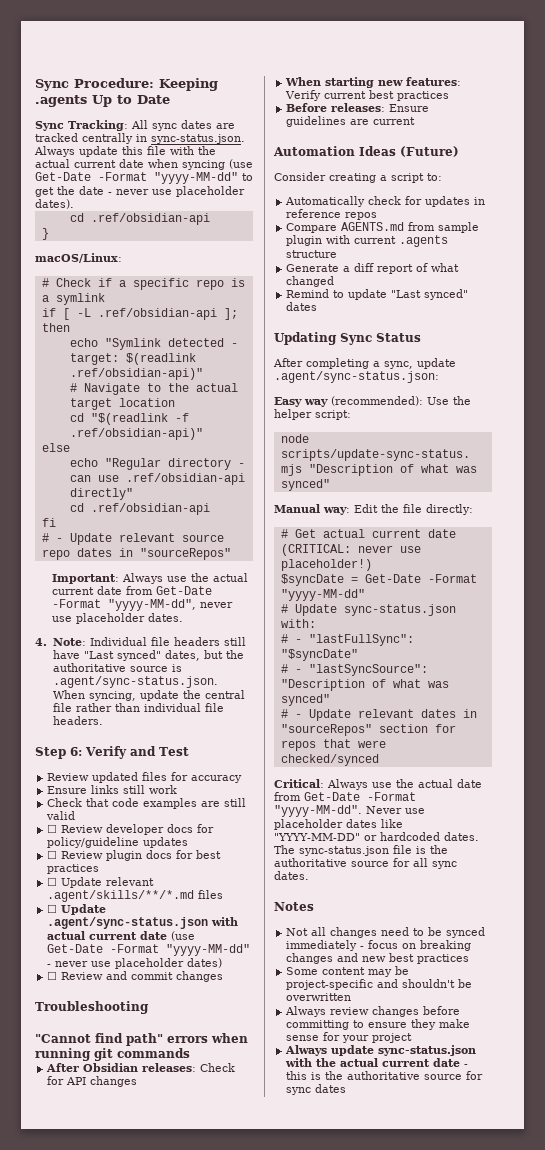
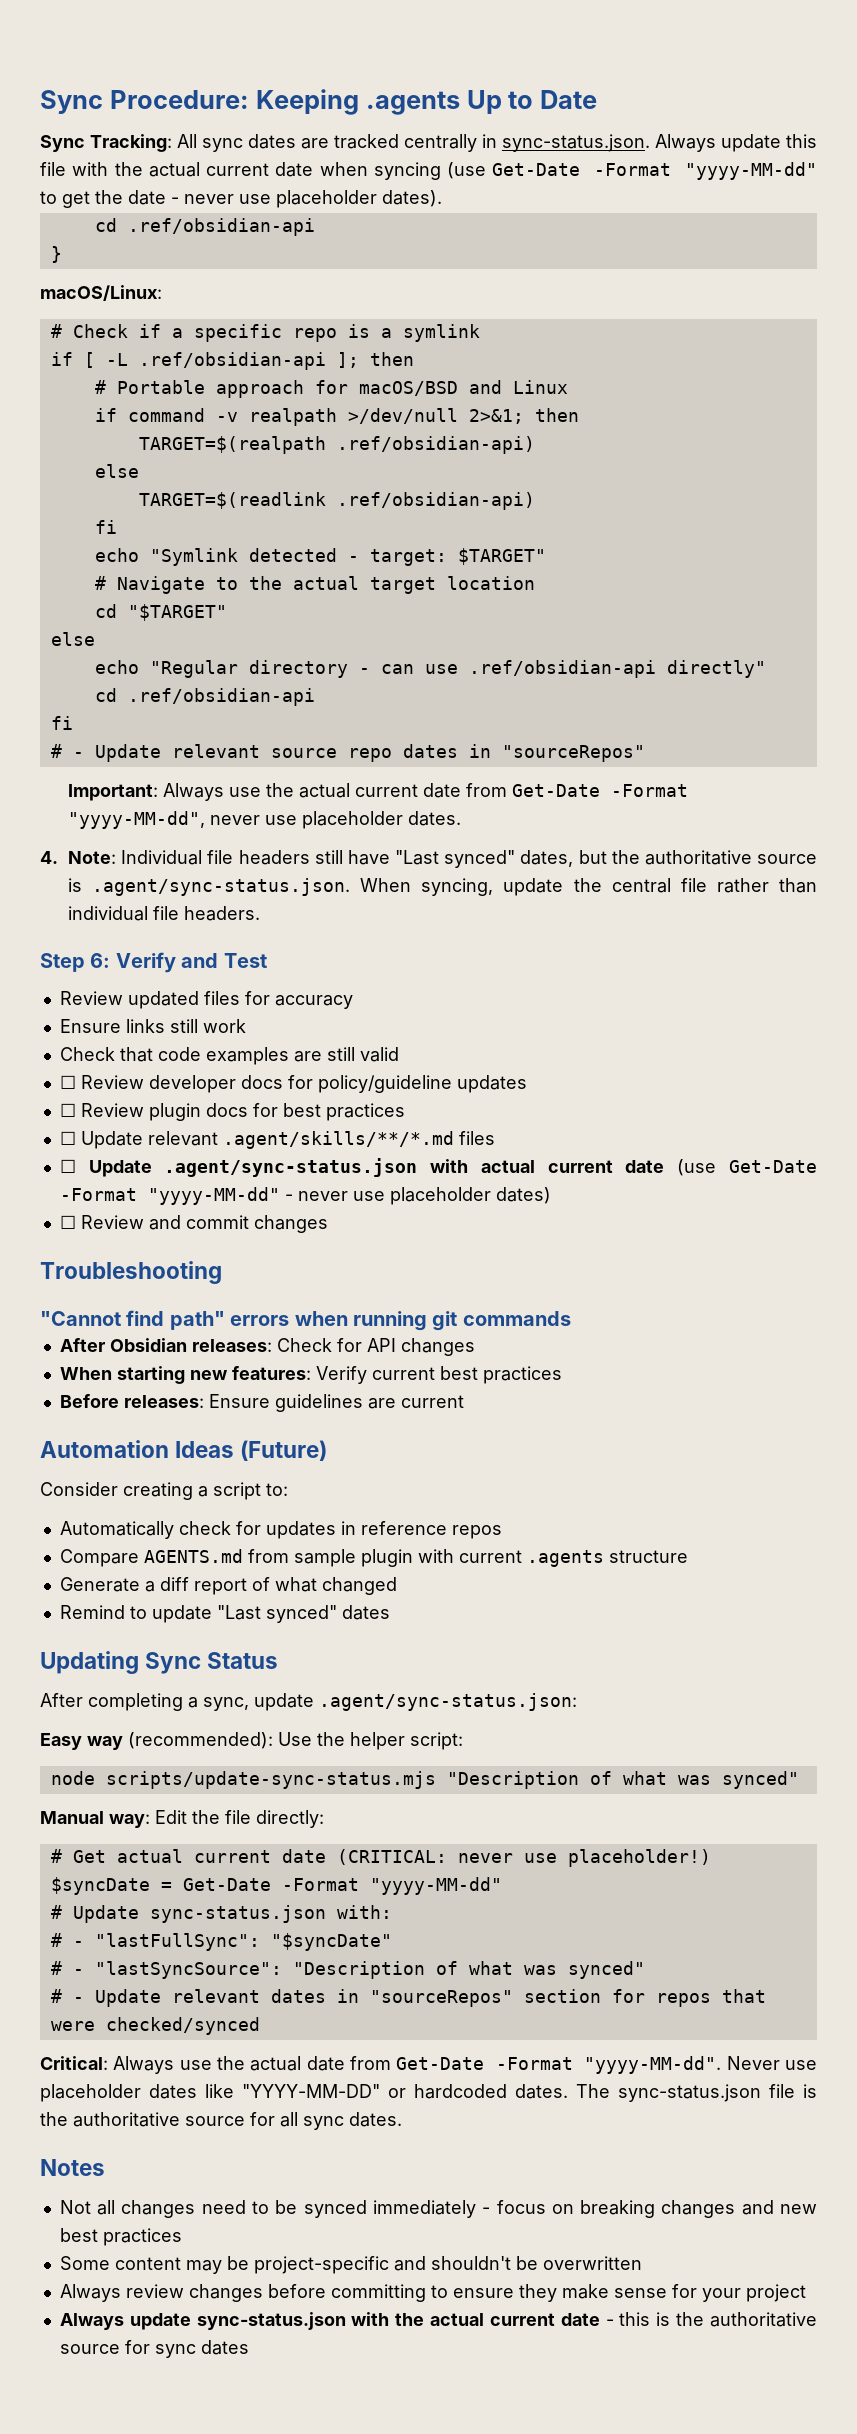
+ # Portable approach for macOS/BSD and Linux
+ if command -v realpath >/dev/null 2>&1; then
+ TARGET=$(realpath .ref/obsidian-api)
+ else
+ TARGET=$(readlink .ref/obsidian-api)
+ fi
- echo "Symlink detected - target: $(readlink .ref/obsidian-api)"
+ echo "Symlink detected - target: $TARGET"
- cd "$(readlink -f .ref/obsidian-api)"
+ cd "$TARGET"

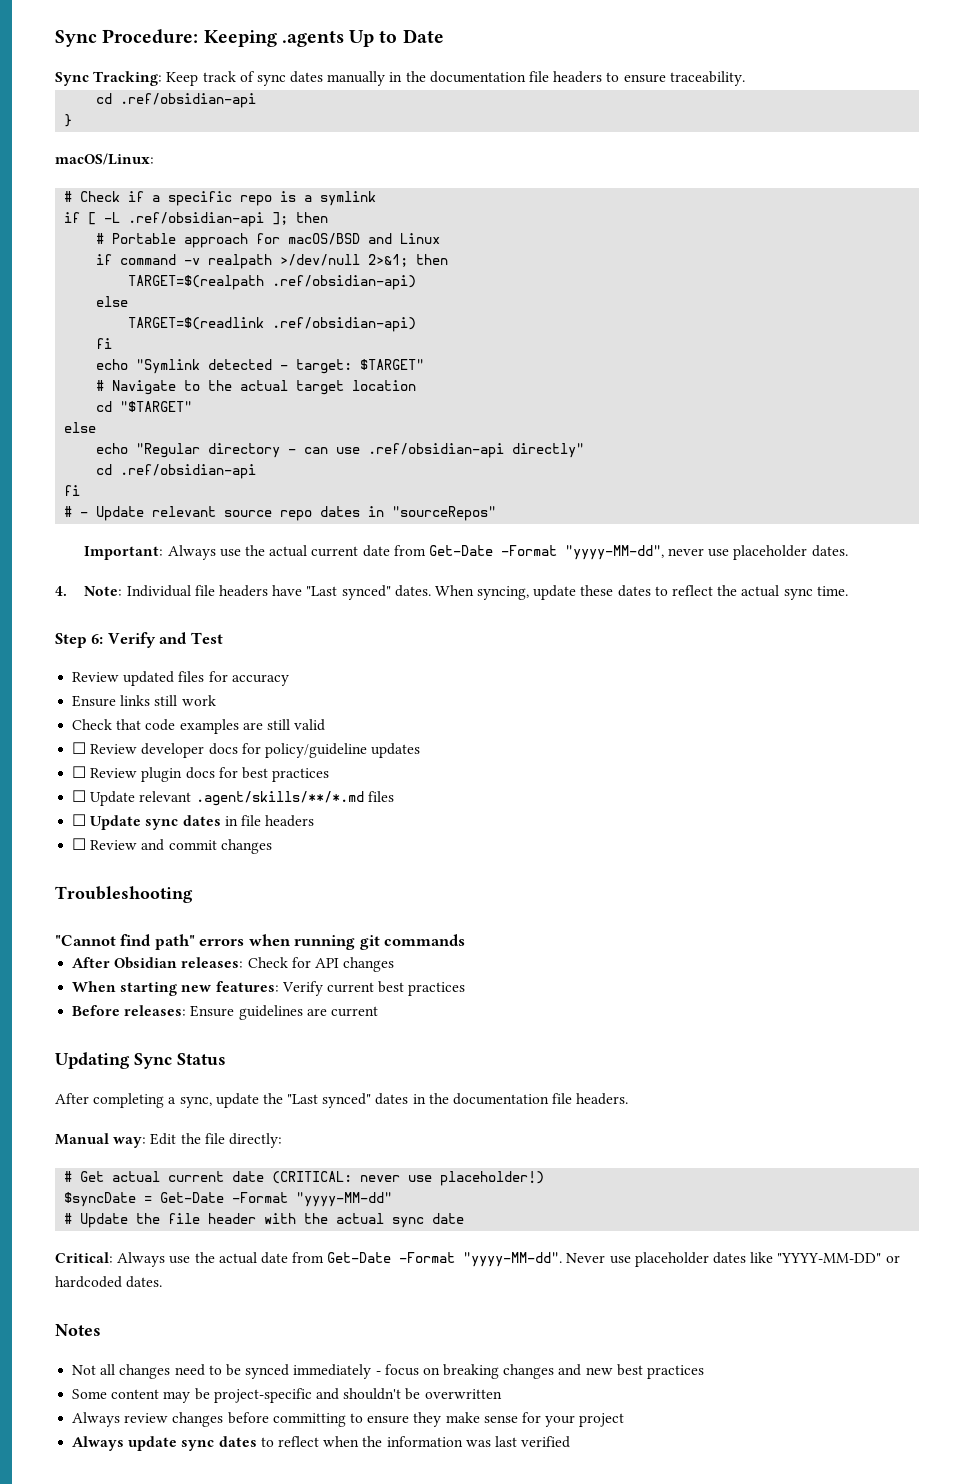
- Sync Tracking: All sync dates are tracked centrally in sync-status.json. Always update this file with the actual current date when syncing (use Get-Date -Format "yyyy-MM-dd" to get the date - never use placeholder dates).
+ Sync Tracking: Keep track of sync dates manually in the documentation file headers to ensure traceability.
- 4. Note: Individual file headers still have "Last synced" dates, but the authoritative source is .agent/sync-status.json. When syncing, update the central file rather than individual file headers.
+ 4. Note: Individual file headers have "Last synced" dates. When syncing, update these dates to reflect the actual sync time.
- ☐ Update .agent/sync-status.json with actual current date (use Get-Date -Format "yyyy-MM-dd" - never use placeholder dates)
+ ☐ Update sync dates in file headers
- Automation Ideas (Future)
- Consider creating a script to:
- Automatically check for updates in reference repos
- Compare AGENTS.md from sample plugin with current .agents structure
- Generate a diff report of what changed
- Remind to update "Last synced" dates
- After completing a sync, update .agent/sync-status.json:
- Easy way (recommended): Use the helper script:
- node scripts/update-sync-status.mjs "Description of what was synced"
+ After completing a sync, update the "Last synced" dates in the documentation file headers.
- # Update sync-status.json with:
- # - "lastFullSync": "$syncDate"
- # - "lastSyncSource": "Description of what was synced"
- # - Update relevant dates in "sourceRepos" section for repos that were checked/synced
+ # Update the file header with the actual sync date
- The sync-status.json file is the authoritative source for all sync dates.
- Always update sync-status.json with the actual current date - this is the authoritative source for sync dates
+ Always update sync dates to reflect when the information was last verified

